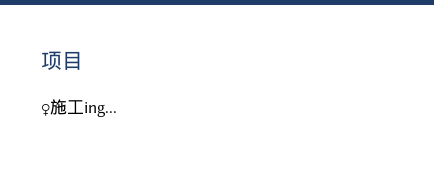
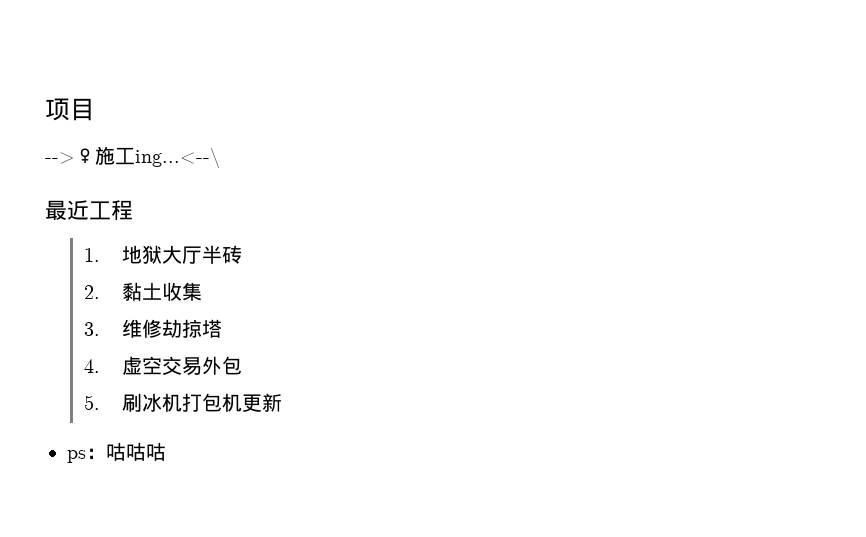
- ♀施工ing...
+ -->♀施工ing...<--\
+ 最近工程
+ 1.地狱大厅半砖
+ 2.黏土收集
+ 3.维修劫掠塔
+ 4.虚空交易外包
+ 5.刷冰机打包机更新
+ ps：咕咕咕

